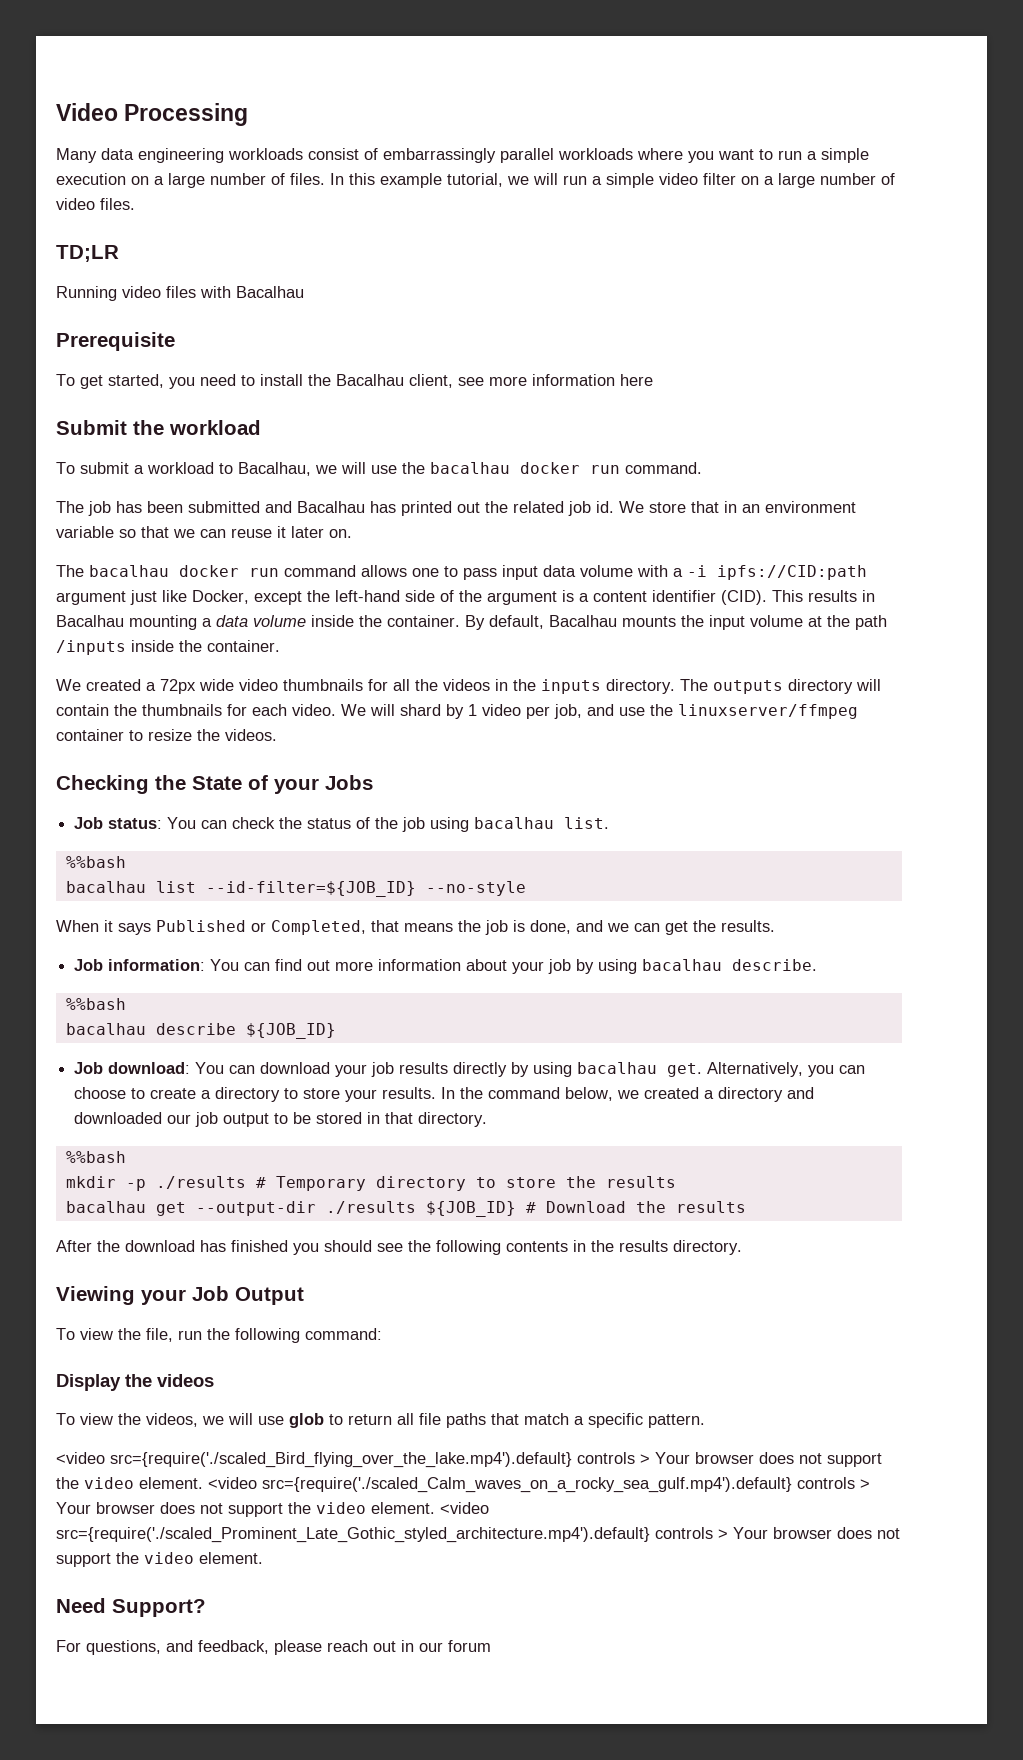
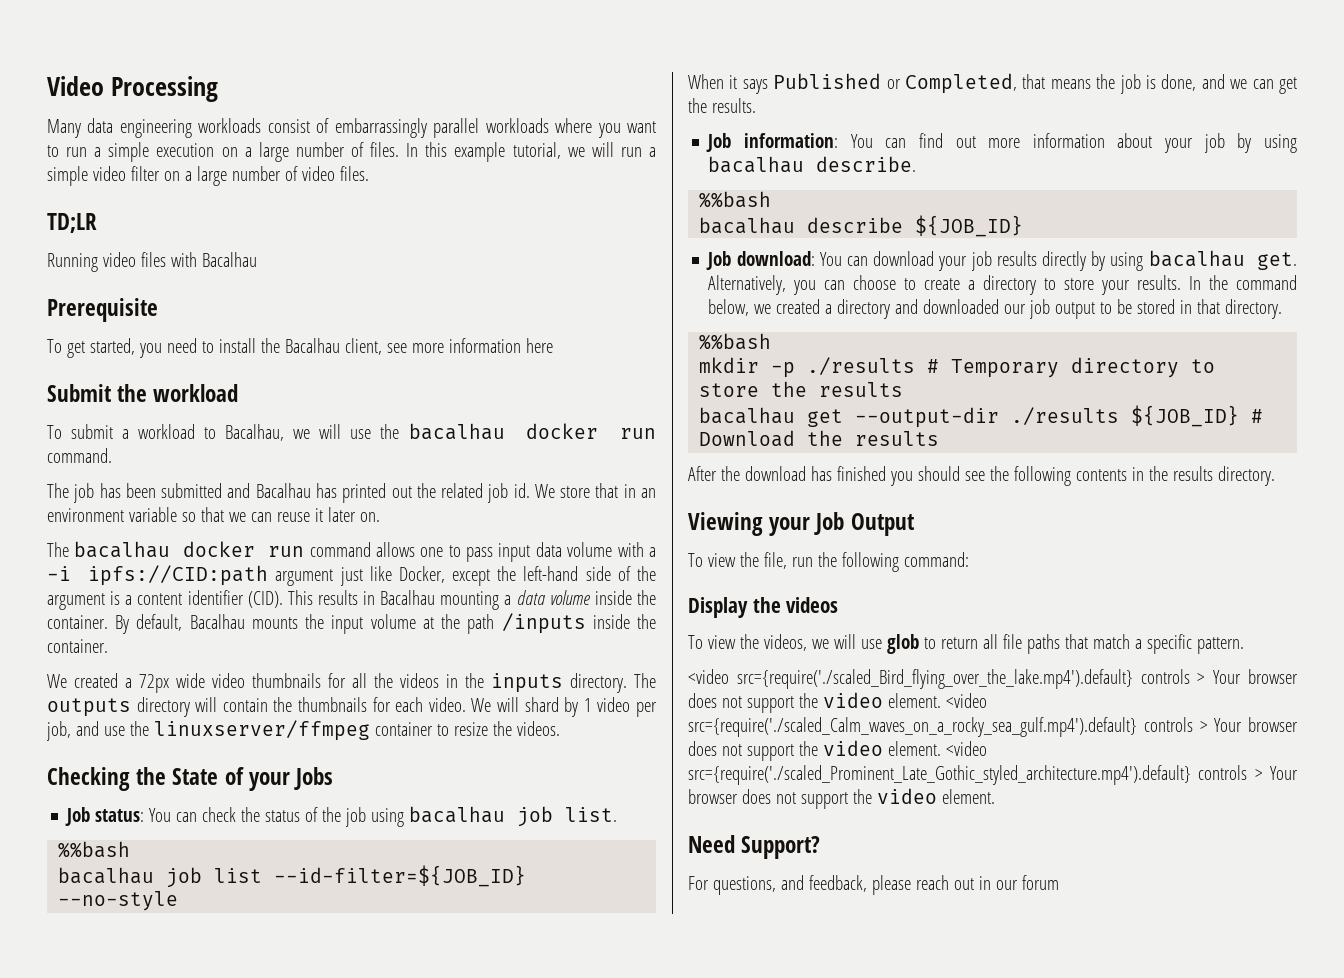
- Job status: You can check the status of the job using bacalhau list.
+ Job status: You can check the status of the job using bacalhau job list.
- bacalhau list --id-filter=${JOB_ID} --no-style
+ bacalhau job list --id-filter=${JOB_ID} --no-style

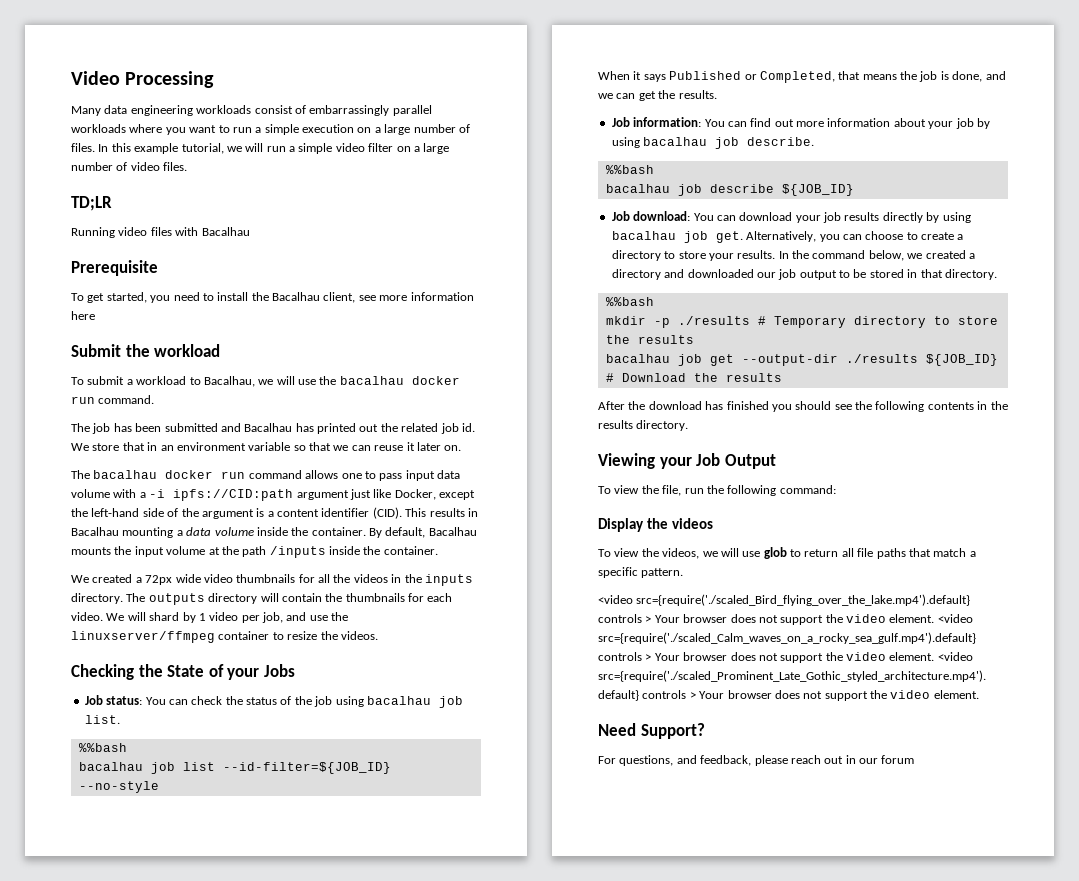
- Job information: You can find out more information about your job by using bacalhau describe.
+ Job information: You can find out more information about your job by using bacalhau job describe.
- bacalhau describe ${JOB_ID}
+ bacalhau job describe ${JOB_ID}
- Job download: You can download your job results directly by using bacalhau get.
+ Job download: You can download your job results directly by using bacalhau job get.
- bacalhau get --output-dir ./results ${JOB_ID} # Download the results
+ bacalhau job get --output-dir ./results ${JOB_ID} # Download the results

